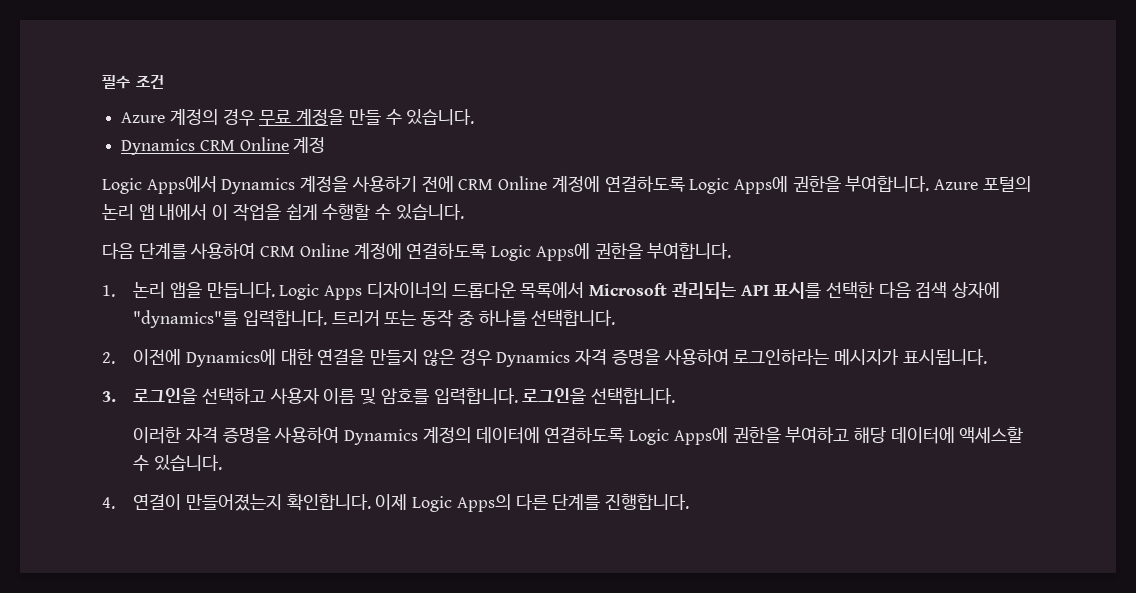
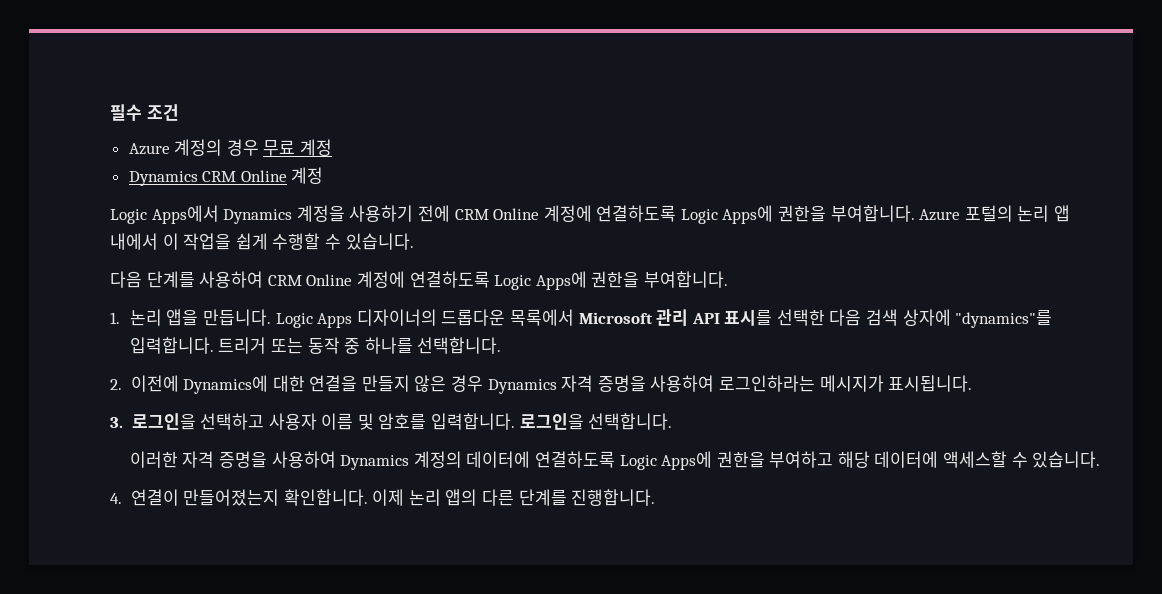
- Azure 계정의 경우 무료 계정을 만들 수 있습니다.
+ Azure 계정의 경우 무료 계정
- Logic Apps 디자이너의 드롭다운 목록에서 Microsoft 관리되는 API 표시를 선택한 다음 검색 상자에 "dynamics"를 입력합니다.
+ Logic Apps 디자이너의 드롭다운 목록에서 Microsoft 관리 API 표시를 선택한 다음 검색 상자에 "dynamics"를 입력합니다.
- 이제 Logic Apps의 다른 단계를 진행합니다.
+ 이제 논리 앱의 다른 단계를 진행합니다.

